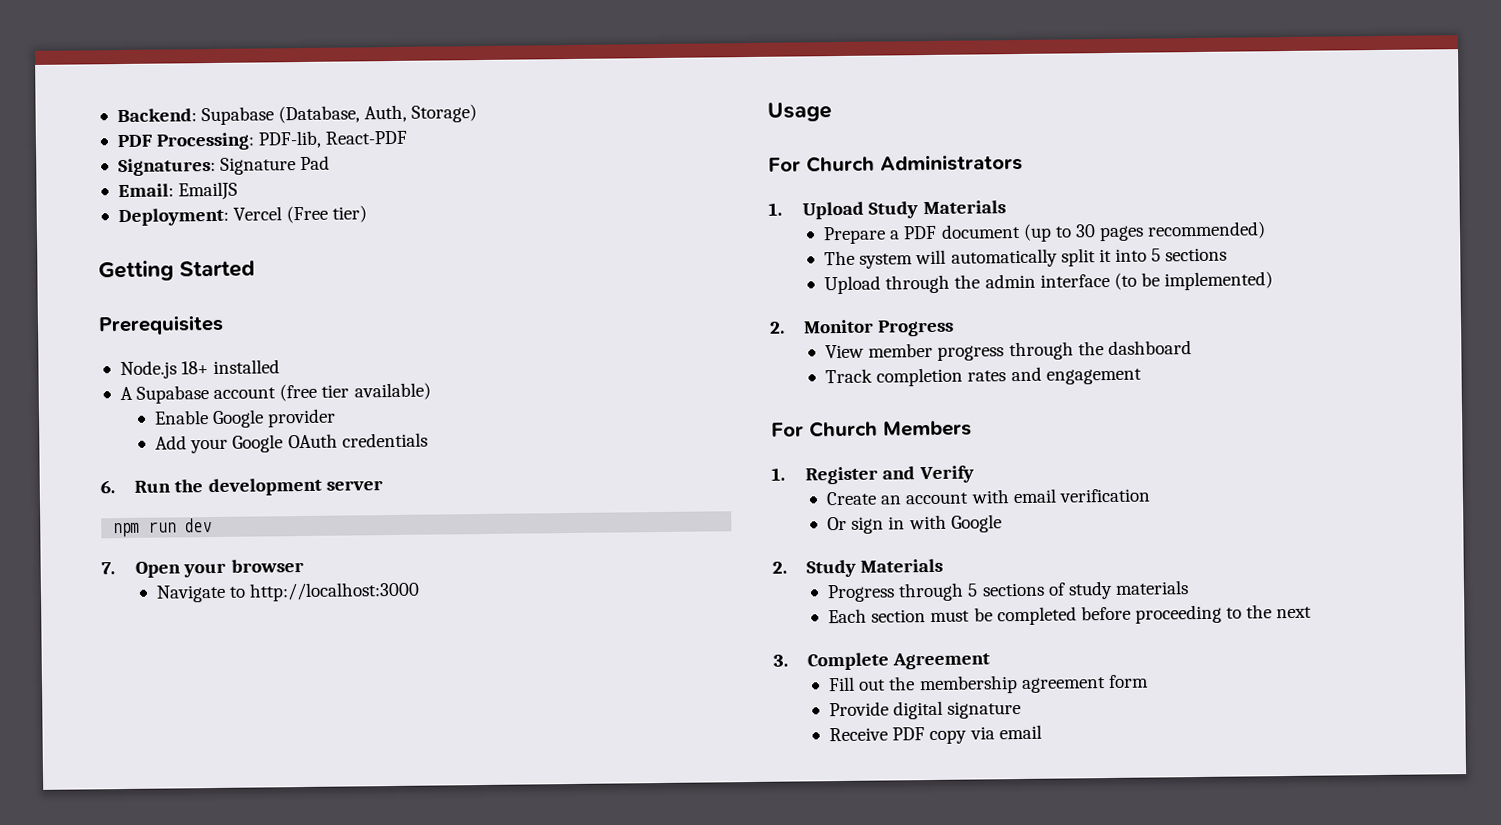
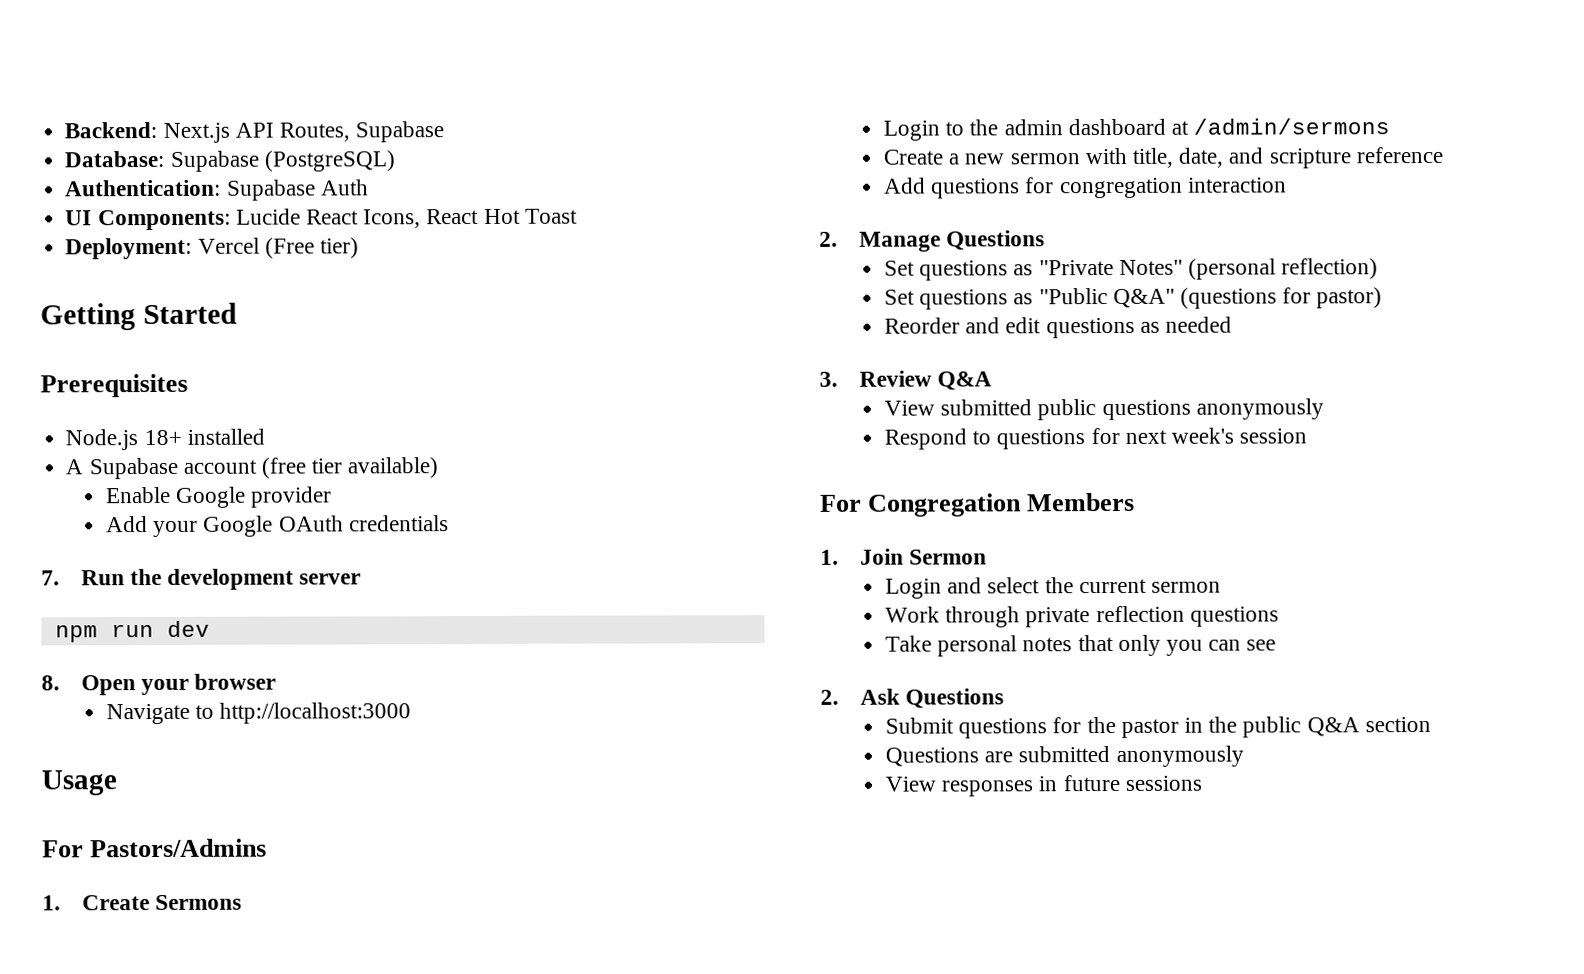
- Backend: Supabase (Database, Auth, Storage)
- PDF Processing: PDF-lib, React-PDF
- Signatures: Signature Pad
- Email: EmailJS
+ Backend: Next.js API Routes, Supabase
+ Database: Supabase (PostgreSQL)
+ Authentication: Supabase Auth
+ UI Components: Lucide React Icons, React Hot Toast
- 6. Run the development server
+ 7. Run the development server
- 7. Open your browser
+ 8. Open your browser
- For Church Administrators
- 1. Upload Study Materials
- Prepare a PDF document (up to 30 pages recommended)
- The system will automatically split it into 5 sections
- Upload through the admin interface (to be implemented)
- 2. Monitor Progress
- View member progress through the dashboard
- Track completion rates and engagement
- For Church Members
+ For Pastors/Admins
+ 1. Create Sermons
+ Login to the admin dashboard at /admin/sermons
+ Create a new sermon with title, date, and scripture reference
+ Add questions for congregation interaction
+ 2. Manage Questions
+ Set questions as "Private Notes" (personal reflection)
+ Set questions as "Public Q&A" (questions for pastor)
+ Reorder and edit questions as needed
+ 3. Review Q&A
+ View submitted public questions anonymously
+ Respond to questions for next week's session
+ For Congregation Members
- 1. Register and Verify
- Create an account with email verification
- Or sign in with Google
- 2. Study Materials
- Progress through 5 sections of study materials
- Each section must be completed before proceeding to the next
- 3. Complete Agreement
- Fill out the membership agreement form
- Provide digital signature
- Receive PDF copy via email
+ 1. Join Sermon
+ Login and select the current sermon
+ Work through private reflection questions
+ Take personal notes that only you can see
+ 2. Ask Questions
+ Submit questions for the pastor in the public Q&A section
+ Questions are submitted anonymously
+ View responses in future sessions

